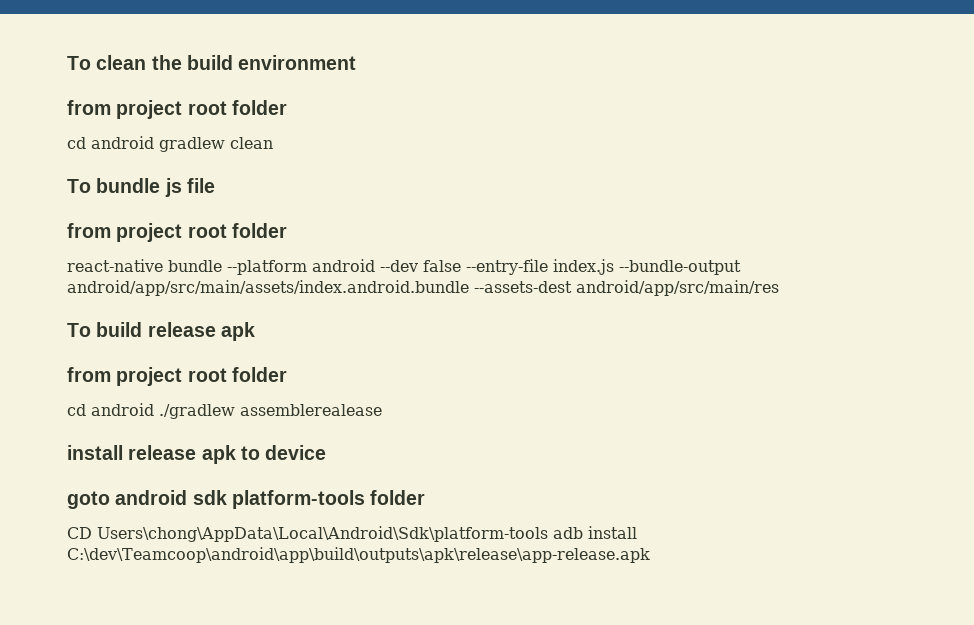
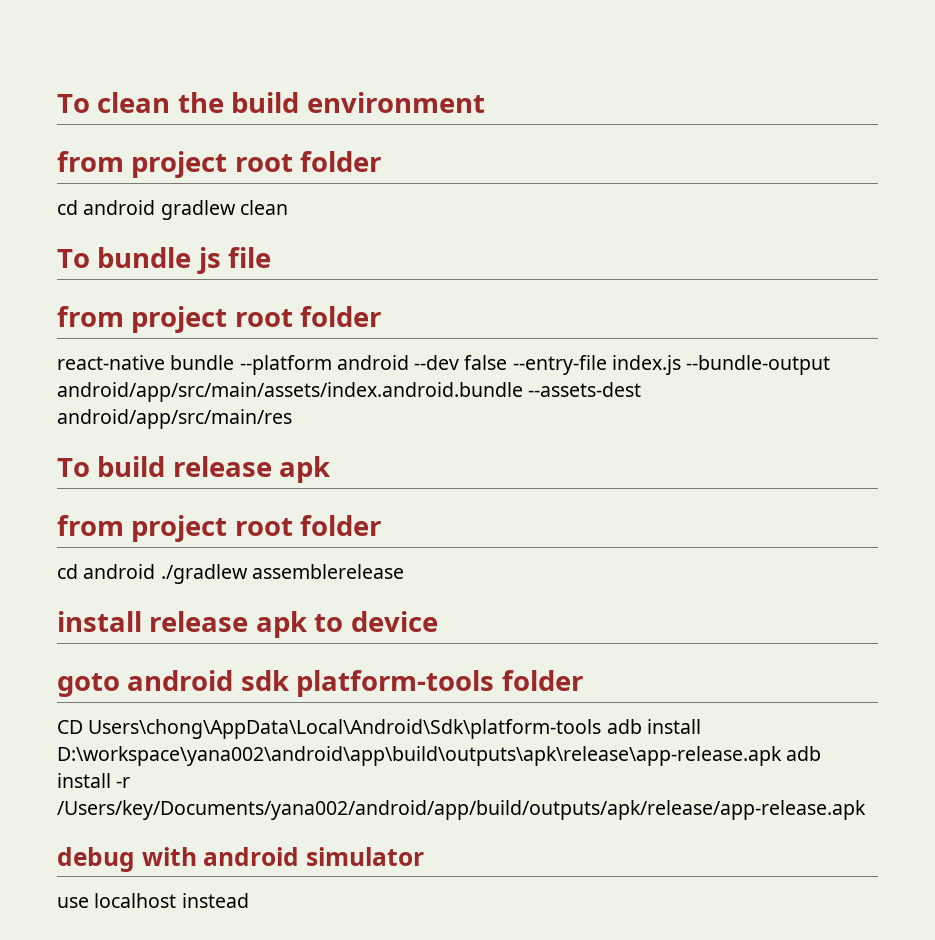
- cd android ./gradlew assemblerealease
+ cd android ./gradlew assemblerelease
- CD Users\chong\AppData\Local\Android\Sdk\platform-tools adb install C:\dev\Teamcoop\android\app\build\outputs\apk\release\app-release.apk
+ CD Users\chong\AppData\Local\Android\Sdk\platform-tools adb install D:\workspace\yana002\android\app\build\outputs\apk\release\app-release.apk adb install -r /Users/key/Documents/yana002/android/app/build/outputs/apk/release/app-release.apk
+ debug with android simulator
+ use localhost instead

